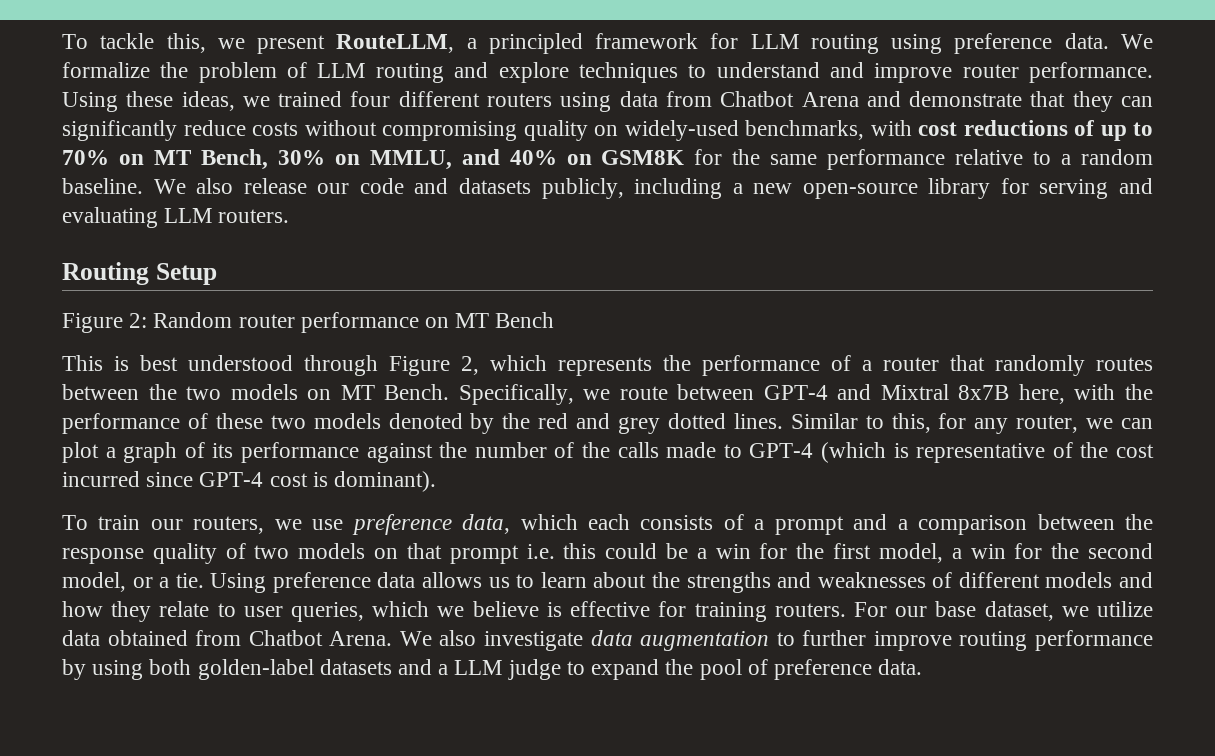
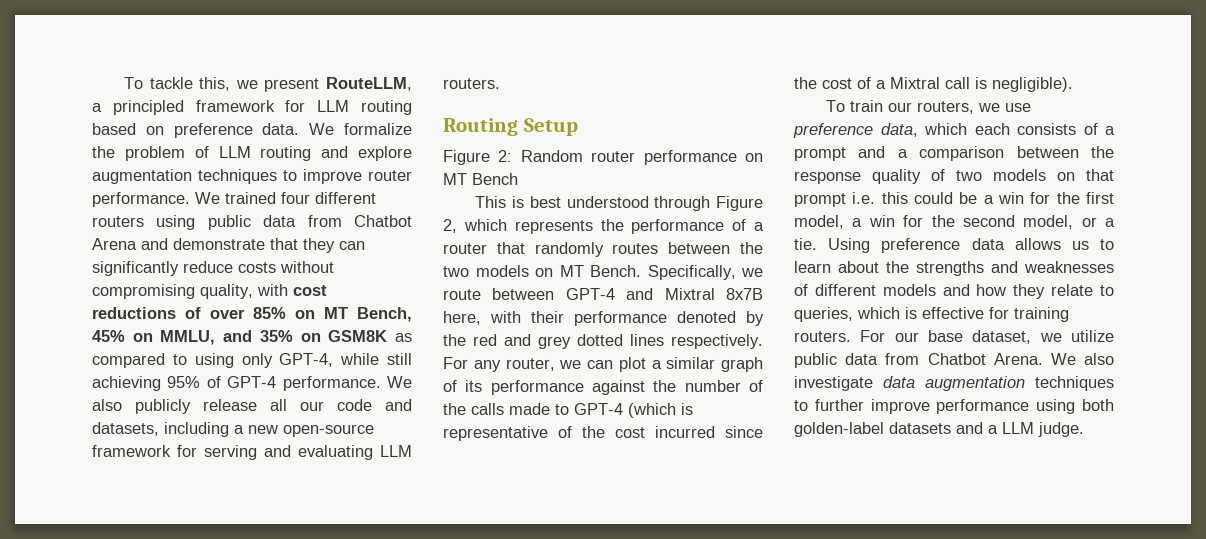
- To tackle this, we present RouteLLM, a principled framework for LLM routing using preference data.
+ To tackle this, we present RouteLLM, a principled framework for LLM routing based on preference data.
- We formalize the problem of LLM routing and explore techniques to understand and improve router performance.
+ We formalize the problem of LLM routing and explore augmentation techniques to improve router performance.
- Using these ideas, we trained four different routers using data from Chatbot Arena and demonstrate that they can significantly reduce costs without compromising quality on widely-used benchmarks, with cost reductions of up to 70% on MT Bench, 30% on MMLU, and 40% on GSM8K for the same performance relative to a random baseline. We also release our code and datasets publicly, including a new open-source library for serving and evaluating LLM routers.
+ We trained four different routers using public data from Chatbot Arena and demonstrate that they can significantly reduce costs without compromising quality, with cost reductions of over 85% on MT Bench, 45% on MMLU, and 35% on GSM8K as compared to using only GPT-4, while still achieving 95% of GPT-4 performance. We also publicly release all our code and datasets, including a new open-source framework for serving and evaluating LLM routers.
- Specifically, we route between GPT-4 and Mixtral 8x7B here, with the performance of these two models denoted by the red and grey dotted lines. Similar to this, for any router, we can plot a graph of its performance against the number of the calls made to GPT-4 (which is representative of the cost incurred since GPT-4 cost is dominant).
+ Specifically, we route between GPT-4 and Mixtral 8x7B here, with their performance denoted by the red and grey dotted lines respectively. For any router, we can plot a similar graph of its performance against the number of the calls made to GPT-4 (which is representative of the cost incurred since the cost of a Mixtral call is negligible).
- Using preference data allows us to learn about the strengths and weaknesses of different models and how they relate to user queries, which we believe is effective for training routers.
+ Using preference data allows us to learn about the strengths and weaknesses of different models and how they relate to queries, which is effective for training routers.
- For our base dataset, we utilize data obtained from Chatbot Arena.
+ For our base dataset, we utilize public data from Chatbot Arena.
- We also investigate data augmentation to further improve routing performance by using both golden-label datasets and a LLM judge to expand the pool of preference data.
+ We also investigate data augmentation techniques to further improve performance using both golden-label datasets and a LLM judge.

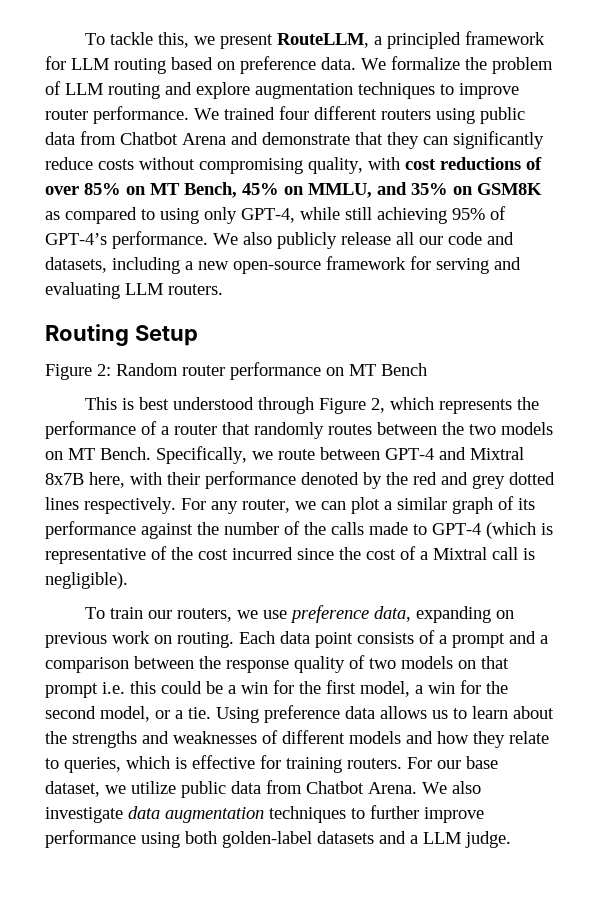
- We trained four different routers using public data from Chatbot Arena and demonstrate that they can significantly reduce costs without compromising quality, with cost reductions of over 85% on MT Bench, 45% on MMLU, and 35% on GSM8K as compared to using only GPT-4, while still achieving 95% of GPT-4 performance.
+ We trained four different routers using public data from Chatbot Arena and demonstrate that they can significantly reduce costs without compromising quality, with cost reductions of over 85% on MT Bench, 45% on MMLU, and 35% on GSM8K as compared to using only GPT-4, while still achieving 95% of GPT-4’s performance.
- To train our routers, we use preference data, which each consists of a prompt and a comparison between the response quality of two models on that prompt i.e. this could be a win for the first model, a win for the second model, or a tie.
+ To train our routers, we use preference data, expanding on previous work on routing. Each data point consists of a prompt and a comparison between the response quality of two models on that prompt i.e. this could be a win for the first model, a win for the second model, or a tie.

